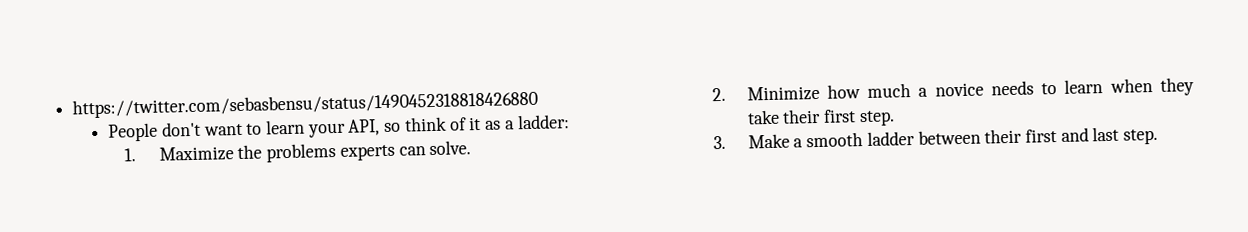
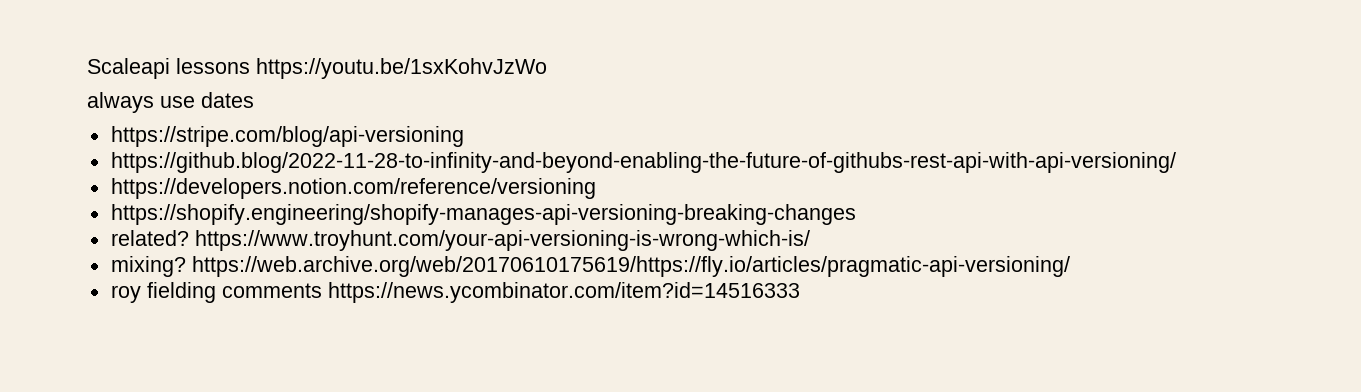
- https://twitter.com/sebasbensu/status/1490452318818426880
- People don't want to learn your API, so think of it as a ladder:
- 1. Maximize the problems experts can solve.
- 2. Minimize how much a novice needs to learn when they take their first step.
- 3. Make a smooth ladder between their first and last step.
+ Scaleapi lessons https://youtu.be/1sxKohvJzWo
+ always use dates
+ https://stripe.com/blog/api-versioning
+ https://github.blog/2022-11-28-to-infinity-and-beyond-enabling-the-future-of-githubs-rest-api-with-api-versioning/
+ https://developers.notion.com/reference/versioning
+ https://shopify.engineering/shopify-manages-api-versioning-breaking-changes
+ related? https://www.troyhunt.com/your-api-versioning-is-wrong-which-is/
+ mixing? https://web.archive.org/web/20170610175619/https://fly.io/articles/pragmatic-api-versioning/
+ roy fielding comments https://news.ycombinator.com/item?id=14516333

